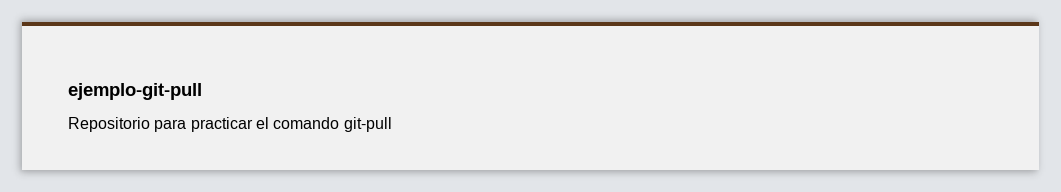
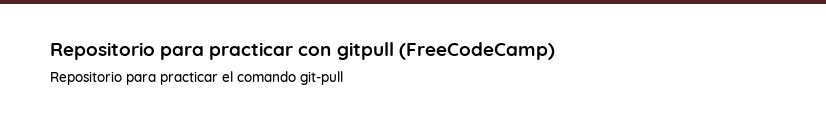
- ejemplo-git-pull
+ Repositorio para practicar con gitpull (FreeCodeCamp)

